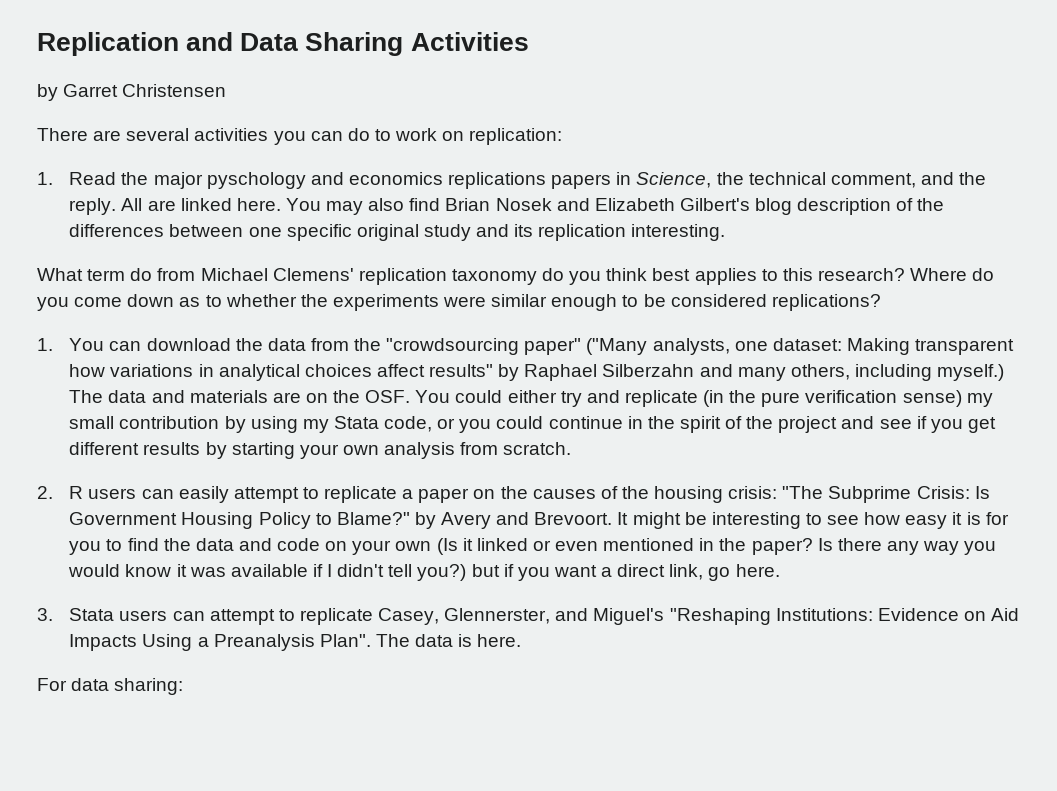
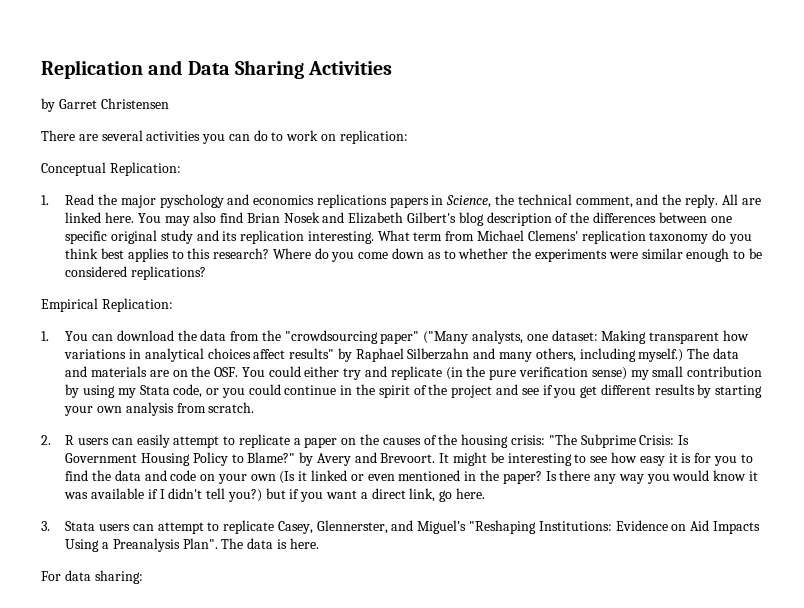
+ Conceptual Replication:
- You may also find Brian Nosek and Elizabeth Gilbert's blog description of the differences between one specific original study and its replication interesting.
- What term do from Michael Clemens' replication taxonomy do you think best applies to this research?
+ You may also find Brian Nosek and Elizabeth Gilbert's blog description of the differences between one specific original study and its replication interesting. What term from Michael Clemens' replication taxonomy do you think best applies to this research?
+ Empirical Replication:

